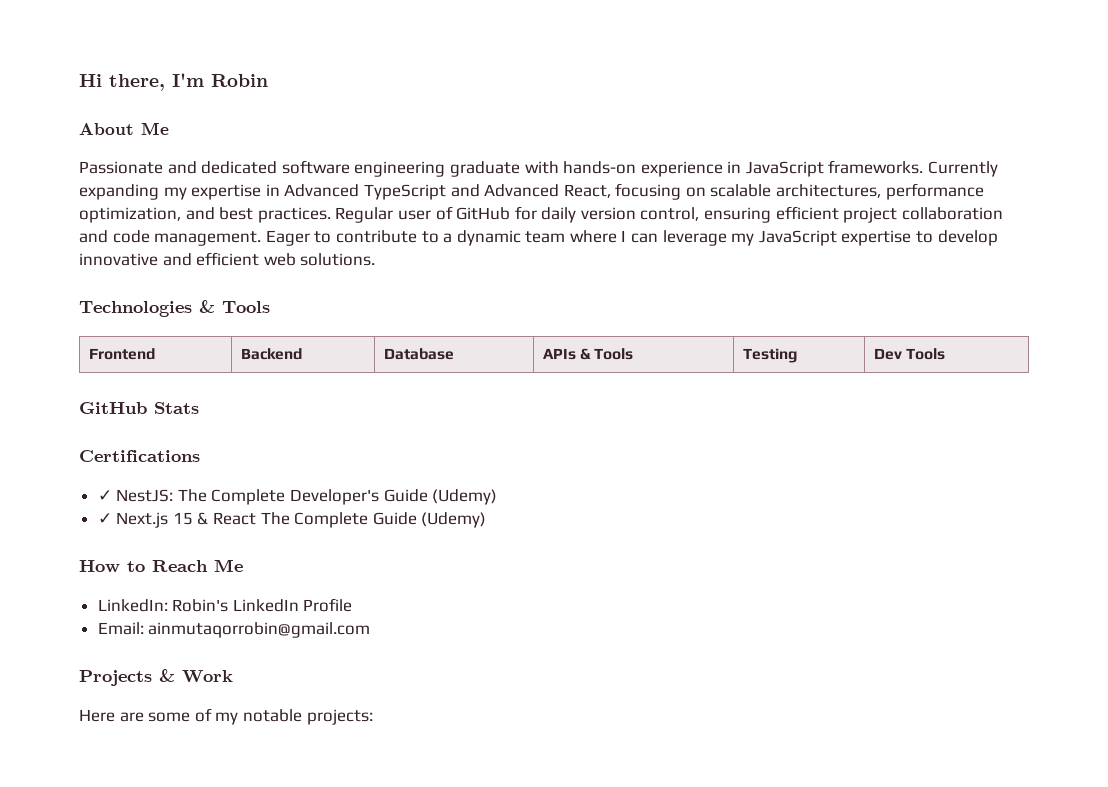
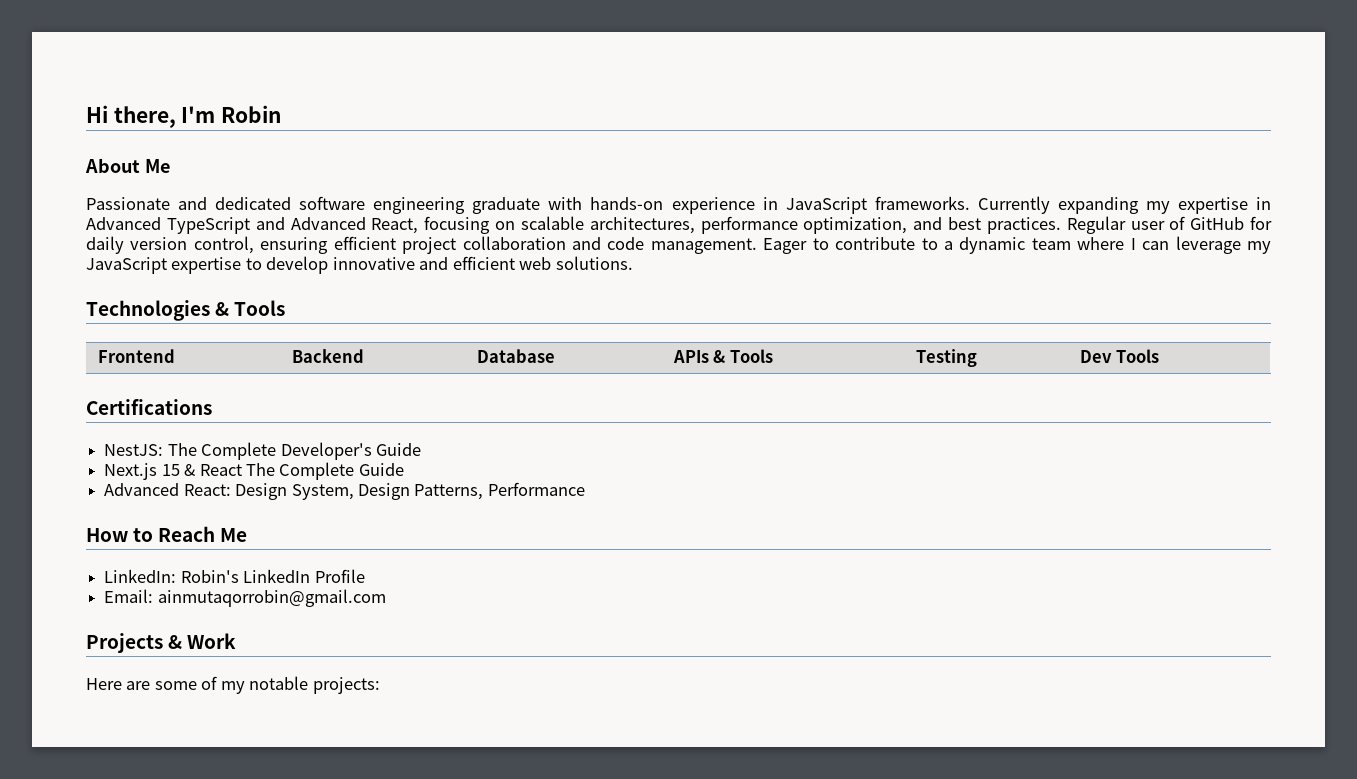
- GitHub Stats
- ✓ NestJS: The Complete Developer's Guide (Udemy)
- ✓ Next.js 15 & React The Complete Guide (Udemy)
+ NestJS: The Complete Developer's Guide
+ Next.js 15 & React The Complete Guide
+ Advanced React: Design System, Design Patterns, Performance

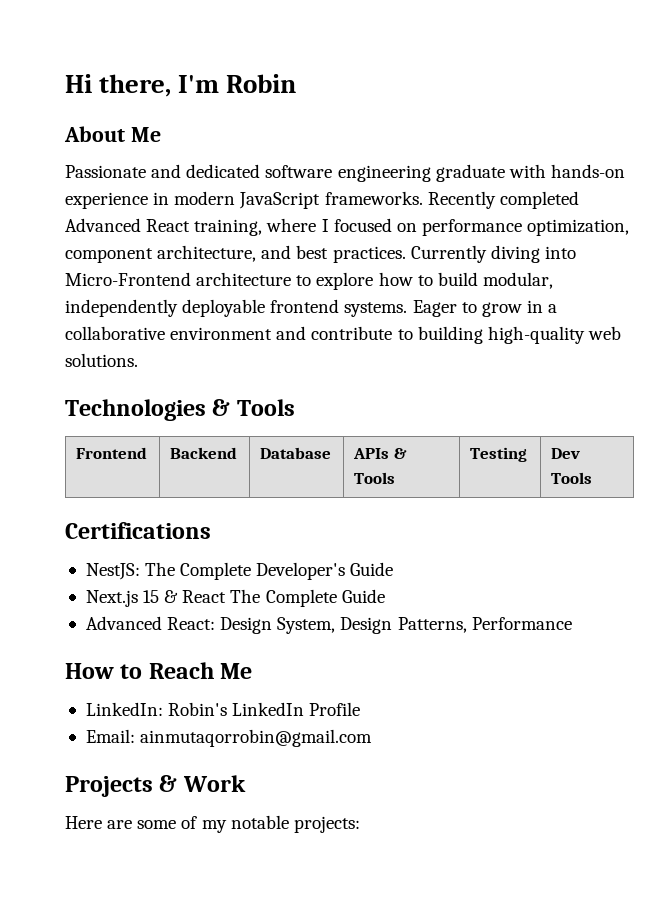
- Passionate and dedicated software engineering graduate with hands-on experience in JavaScript frameworks.
+ Passionate and dedicated software engineering graduate with hands-on experience in modern JavaScript frameworks.
- Currently expanding my expertise in Advanced TypeScript and Advanced React, focusing on scalable architectures, performance optimization, and best practices. Regular user of GitHub for daily version control, ensuring efficient project collaboration and code management. Eager to contribute to a dynamic team where I can leverage my JavaScript expertise to develop innovative and efficient web solutions.
+ Recently completed Advanced React training, where I focused on performance optimization, component architecture, and best practices. Currently diving into Micro-Frontend architecture to explore how to build modular, independently deployable frontend systems. Eager to grow in a collaborative environment and contribute to building high-quality web solutions.

